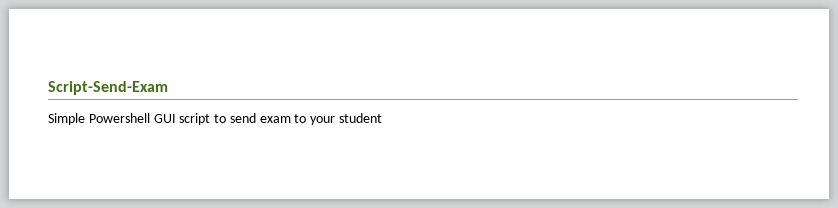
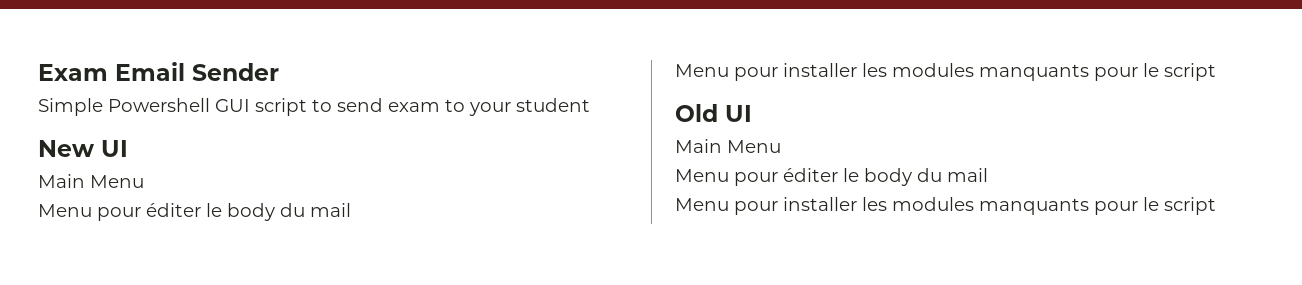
- Script-Send-Exam
+ Exam Email Sender
+ New UI
+ Main Menu
+ Menu pour éditer le body du mail
+ Menu pour installer les modules manquants pour le script
+ Old UI
+ Main Menu
+ Menu pour éditer le body du mail
+ Menu pour installer les modules manquants pour le script

